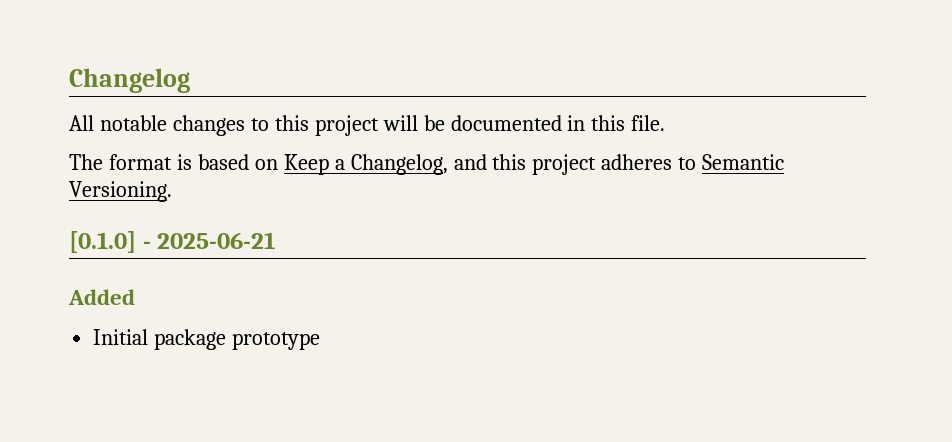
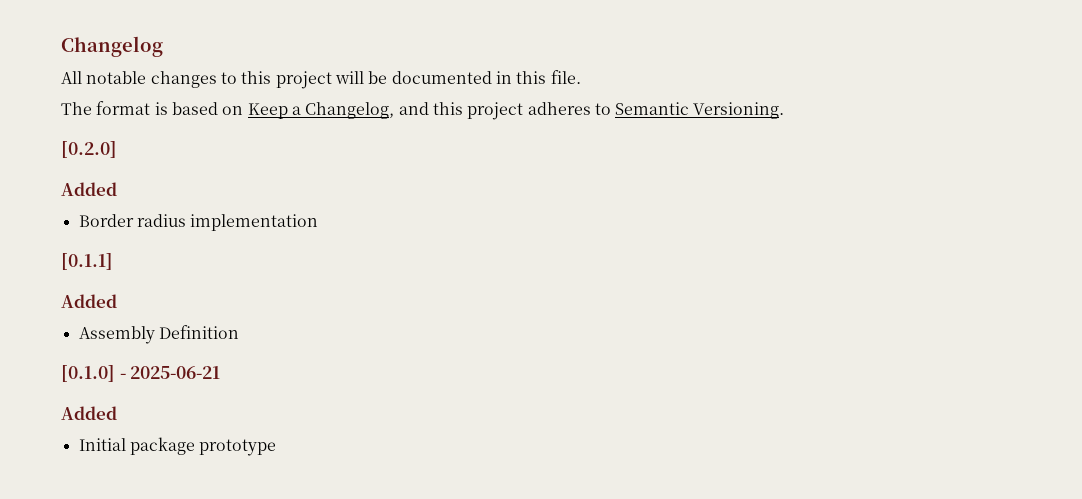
+ [0.2.0]
+ Added
+ Border radius implementation
+ [0.1.1]
+ Added
+ Assembly Definition

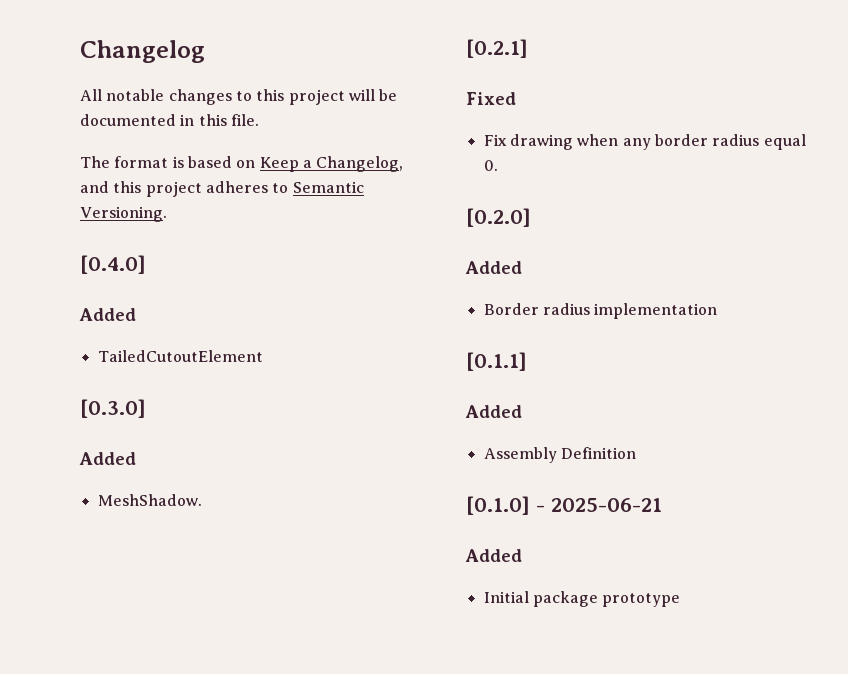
+ [0.4.0]
+ Added
+ TailedCutoutElement
+ [0.3.0]
+ Added
+ MeshShadow.
+ [0.2.1]
+ Fixed
+ Fix drawing when any border radius equal 0.

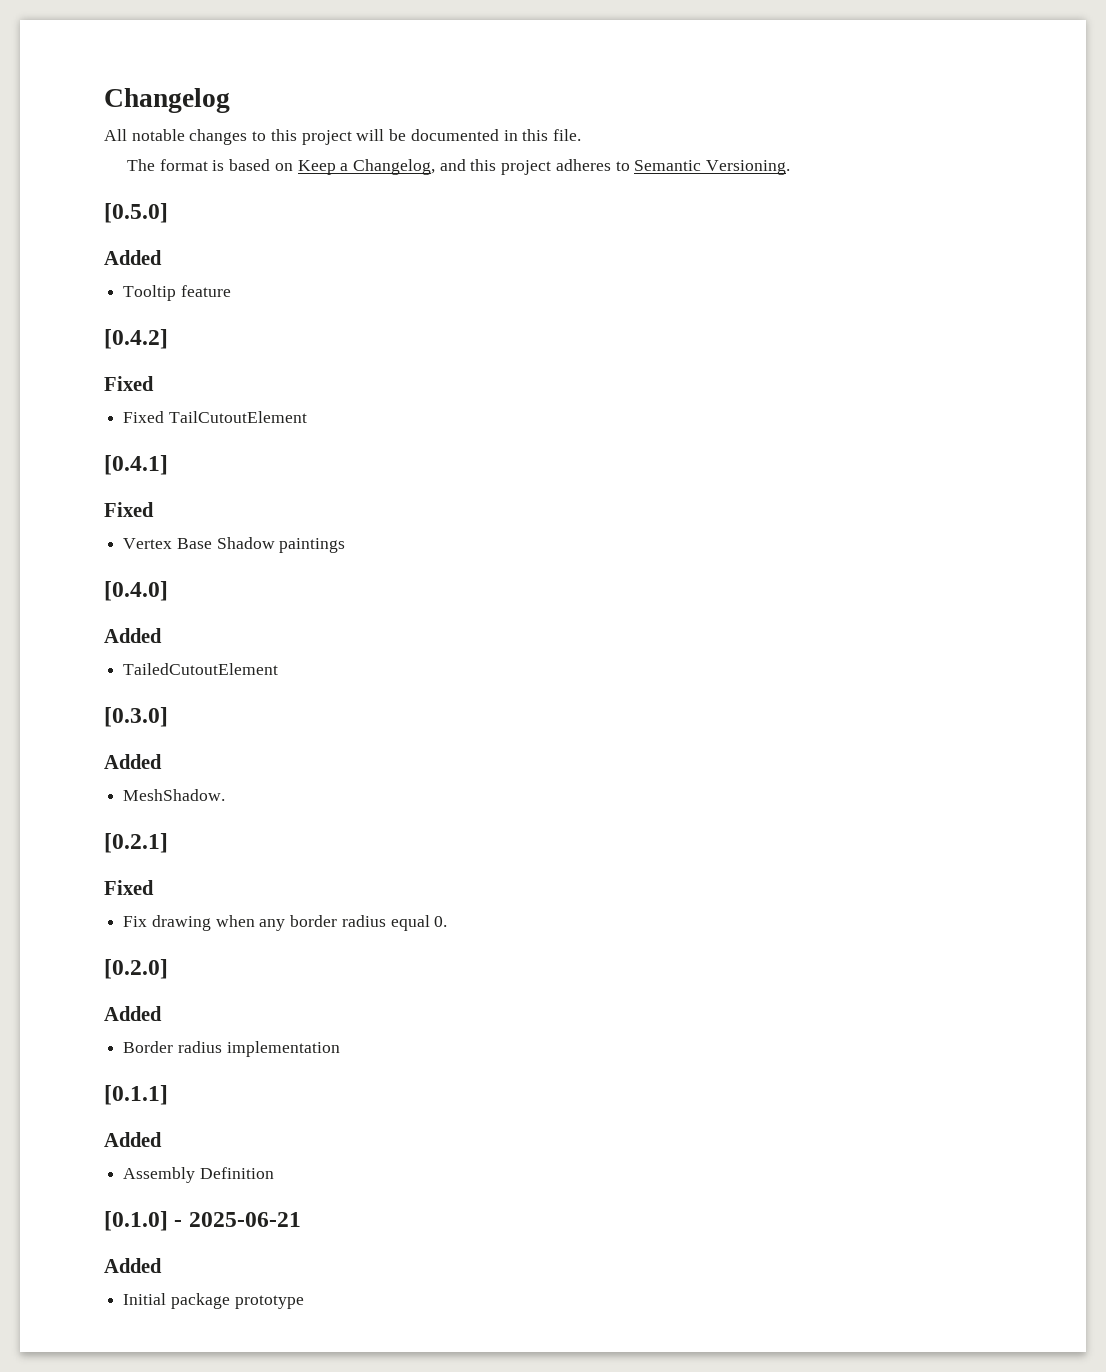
+ [0.5.0]
+ Added
+ Tooltip feature
+ [0.4.2]
+ Fixed
+ Fixed TailCutoutElement
+ [0.4.1]
+ Fixed
+ Vertex Base Shadow paintings

